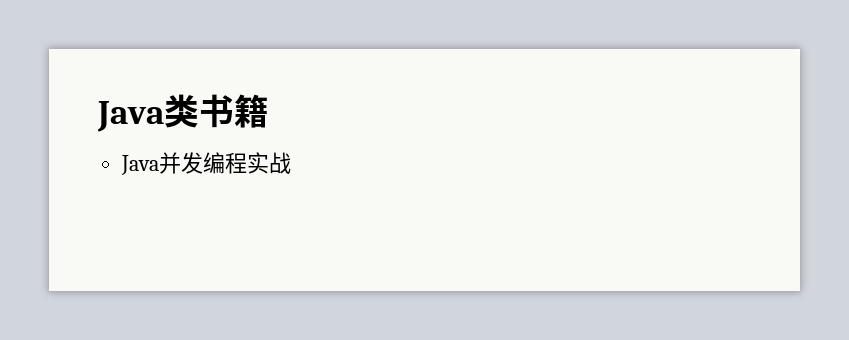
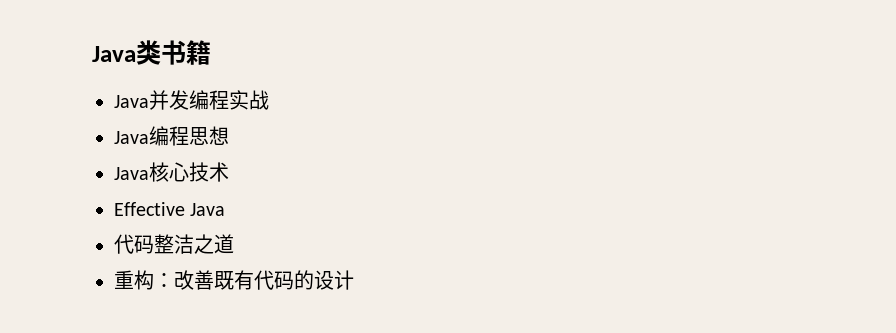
+ Java编程思想
+ Java核心技术
+ Effective Java
+ 代码整洁之道
+ 重构：改善既有代码的设计

